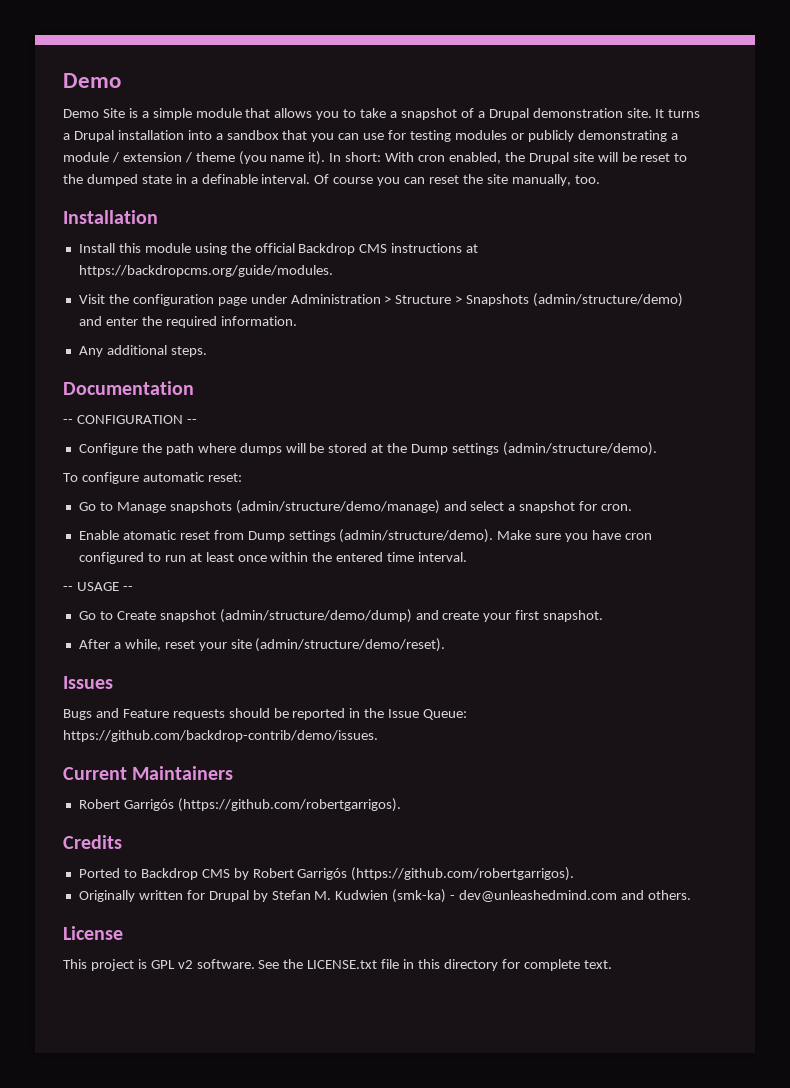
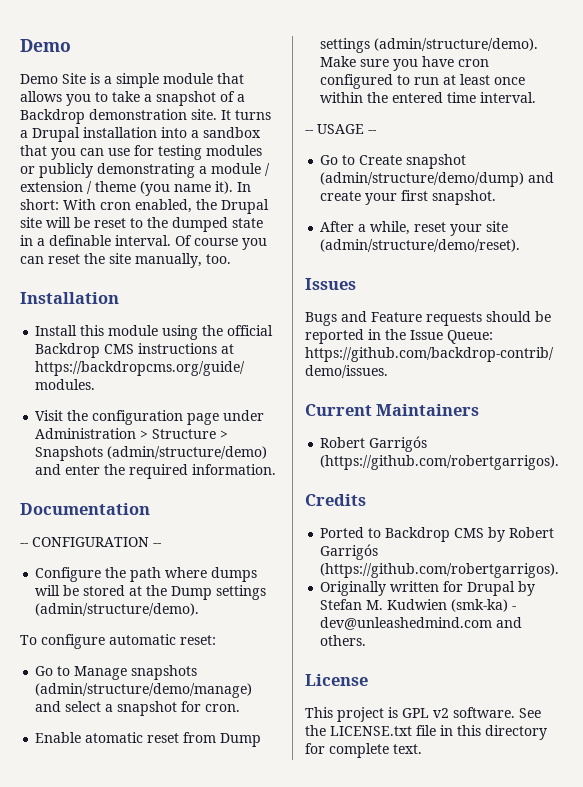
- Demo Site is a simple module that allows you to take a snapshot of a Drupal demonstration site.
+ Demo Site is a simple module that allows you to take a snapshot of a Backdrop demonstration site.
- Any additional steps.

